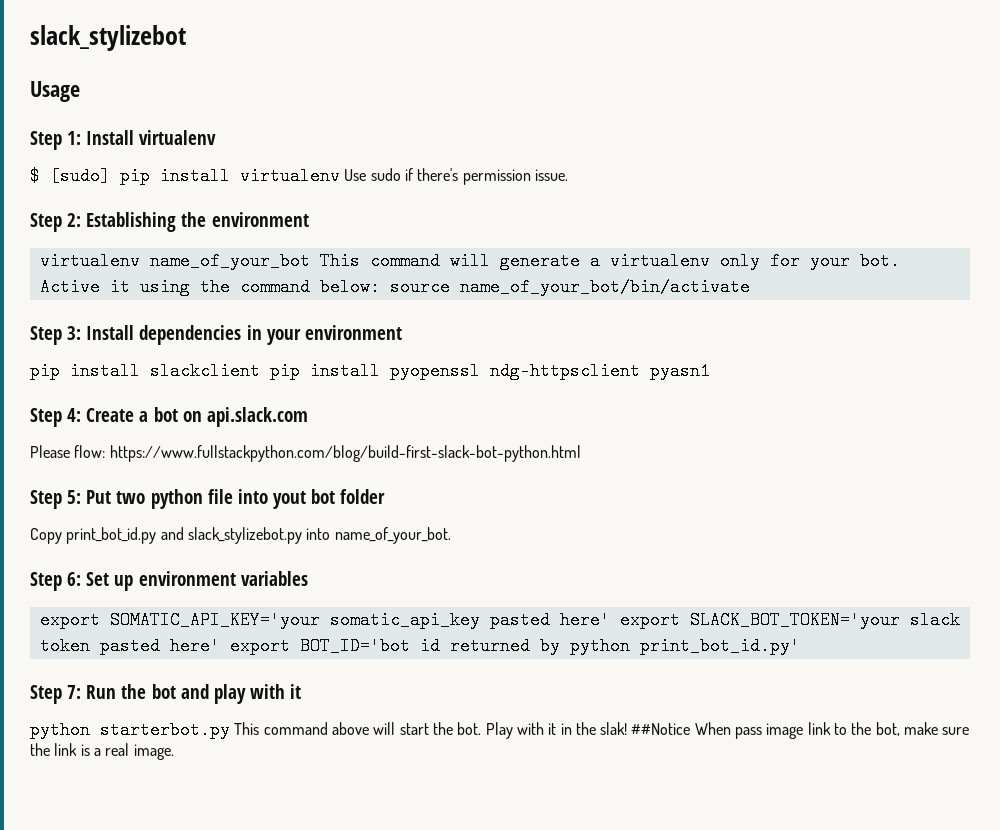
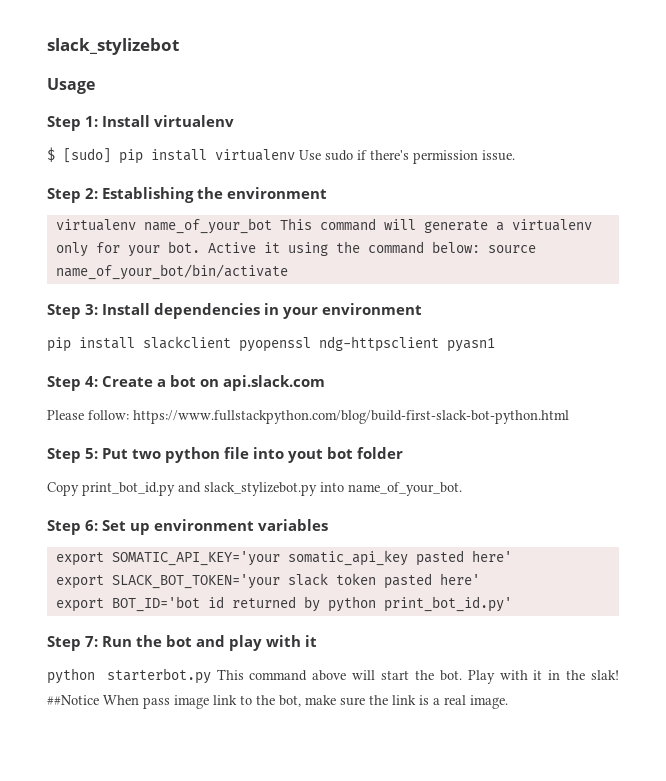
- pip install slackclient pip install pyopenssl ndg-httpsclient pyasn1
+ pip install slackclient pyopenssl ndg-httpsclient pyasn1
- Please flow: https://www.fullstackpython.com/blog/build-first-slack-bot-python.html
+ Please follow: https://www.fullstackpython.com/blog/build-first-slack-bot-python.html
- export SOMATIC_API_KEY='your somatic_api_key pasted here' export SLACK_BOT_TOKEN='your slack token pasted here' export BOT_ID='bot id returned by python print_bot_id.py'
+ export SOMATIC_API_KEY='your somatic_api_key pasted here'
+ export SLACK_BOT_TOKEN='your slack token pasted here'
+ export BOT_ID='bot id returned by python print_bot_id.py'

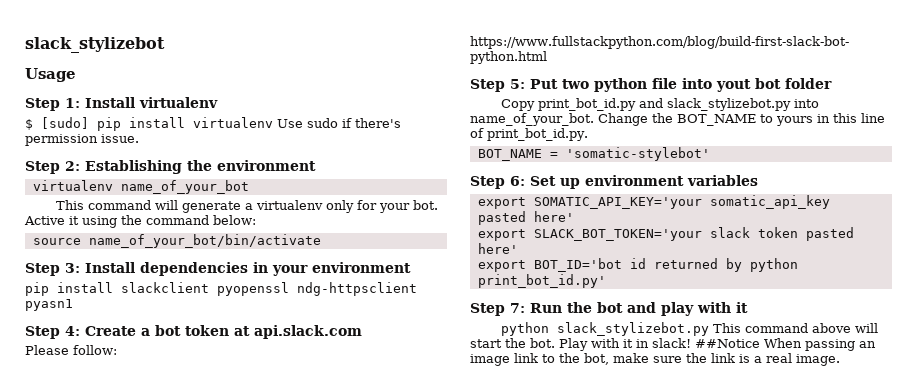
- virtualenv name_of_your_bot This command will generate a virtualenv only for your bot.
+ virtualenv name_of_your_bot
+ This command will generate a virtualenv only for your bot.
- Active it using the command below: source name_of_your_bot/bin/activate
+ Active it using the command below:
+ source name_of_your_bot/bin/activate
- Step 4: Create a bot on api.slack.com
+ Step 4: Create a bot token at api.slack.com
+ Change the BOT_NAME to yours in this line of print_bot_id.py.
+ BOT_NAME = 'somatic-stylebot'
- python starterbot.py This command above will start the bot.
+ python slack_stylizebot.py This command above will start the bot.
- Play with it in the slak! ##Notice When pass image link to the bot, make sure the link is a real image.
+ Play with it in slack! ##Notice When passing an image link to the bot, make sure the link is a real image.

